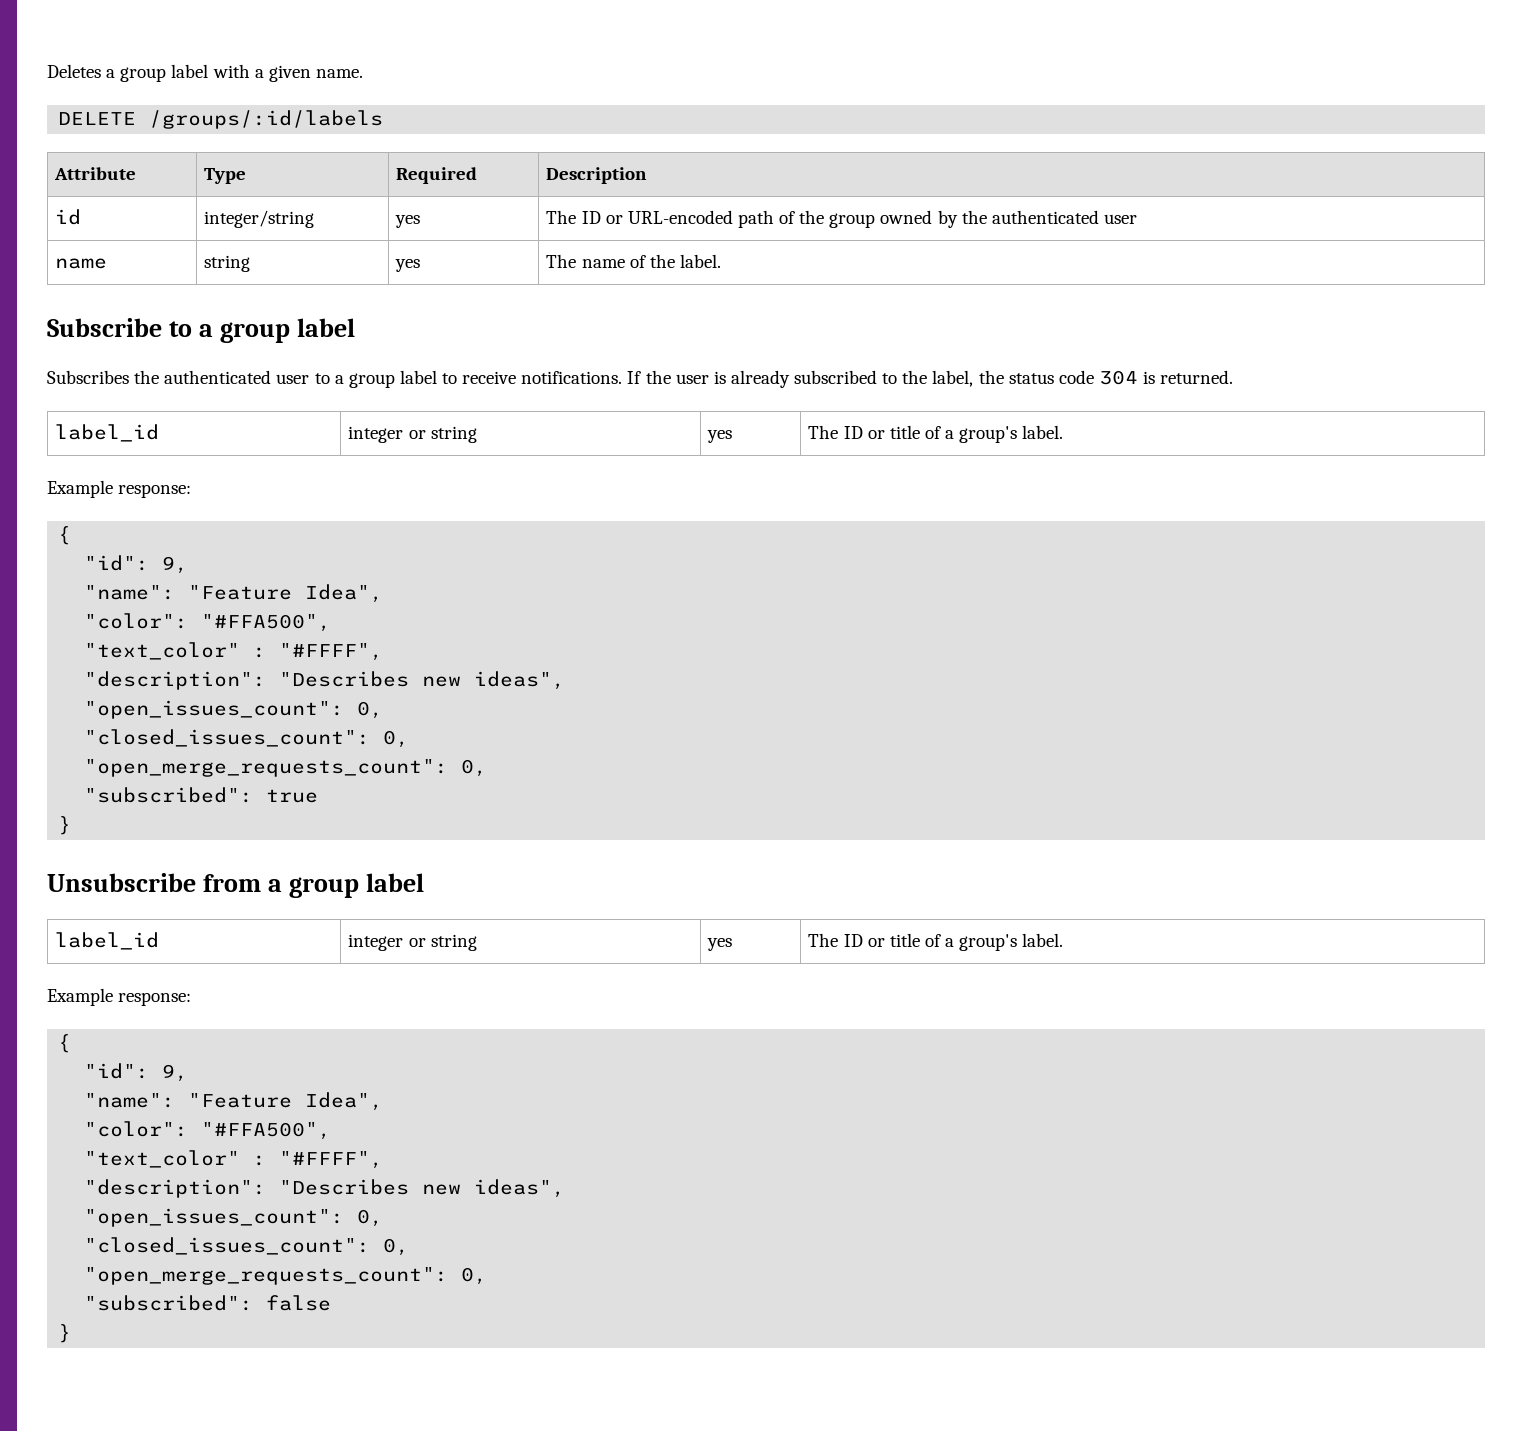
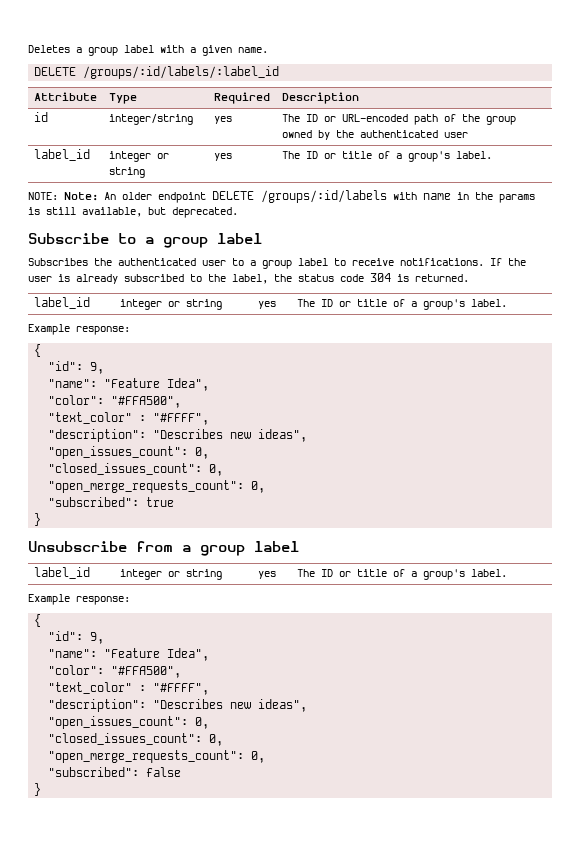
- DELETE /groups/:id/labels
+ DELETE /groups/:id/labels/:label_id
  id | integer/string | yes | The ID or URL-encoded path of the group owned by the authenticated user
- name | string | yes | The name of the label.
+ label_id | integer or string | yes | The ID or title of a group's label.
+ NOTE: Note: An older endpoint DELETE /groups/:id/labels with name in the params is still available, but deprecated.

